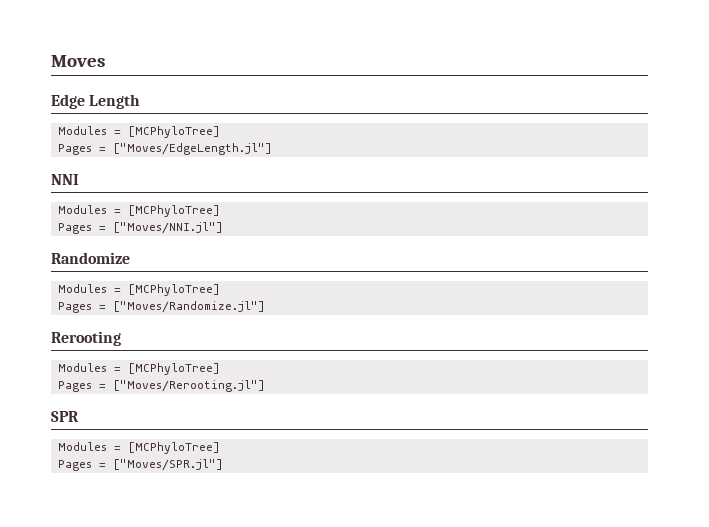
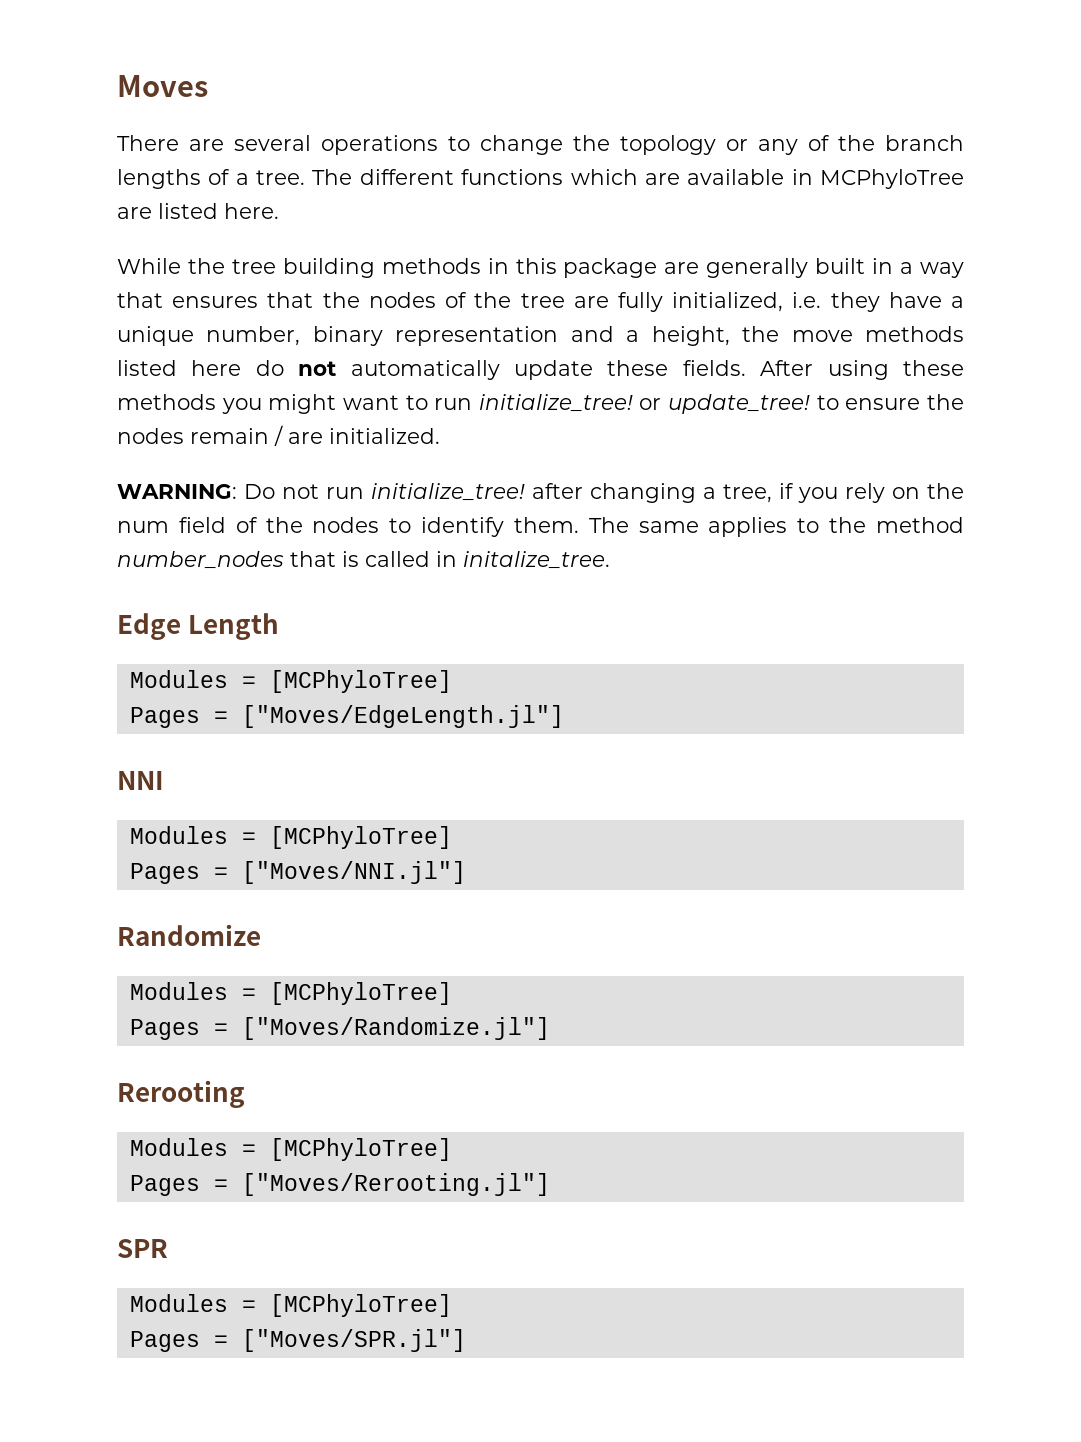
+ There are several operations to change the topology or any of the branch lengths of a tree. The different functions which are available in MCPhyloTree are listed here.
+ While the tree building methods in this package are generally built in a way that ensures that the nodes of the tree are fully initialized, i.e. they have a unique number, binary representation and a height, the move methods listed here do not automatically update these fields. After using these methods you might want to run initialize_tree! or update_tree! to ensure the nodes remain / are initialized.
+ WARNING: Do not run initialize_tree! after changing a tree, if you rely on the num field of the nodes to identify them. The same applies to the method number_nodes that is called in initalize_tree.

